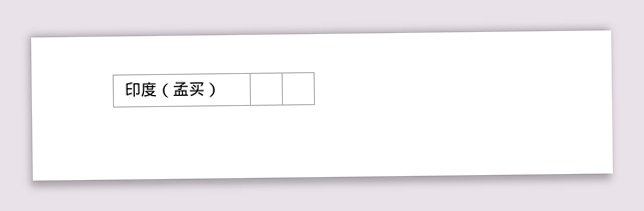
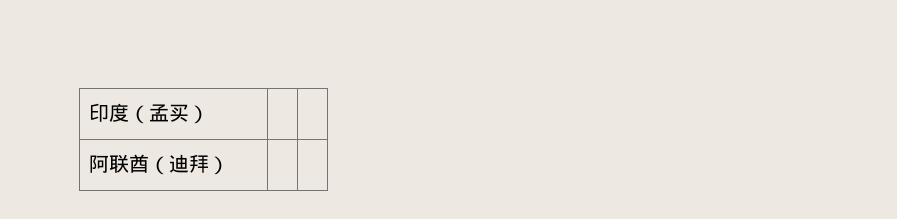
+ 阿联酋（迪拜） | |

